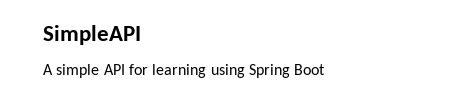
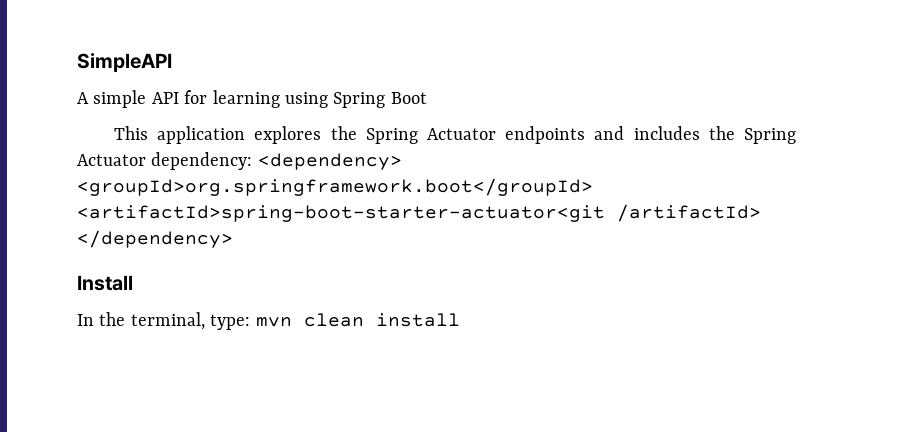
+ This application explores the Spring Actuator endpoints and includes the Spring Actuator dependency: <dependency> <groupId>org.springframework.boot</groupId> <artifactId>spring-boot-starter-actuator<git /artifactId> </dependency>
+ Install
+ In the terminal, type: mvn clean install

